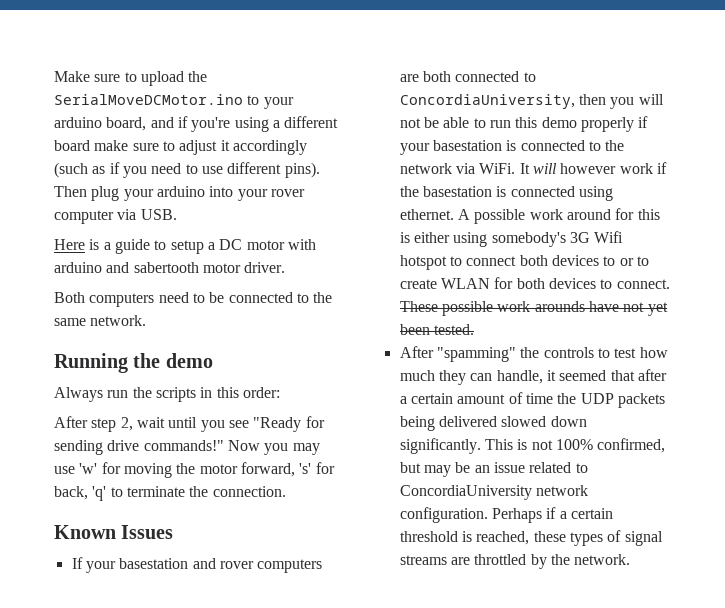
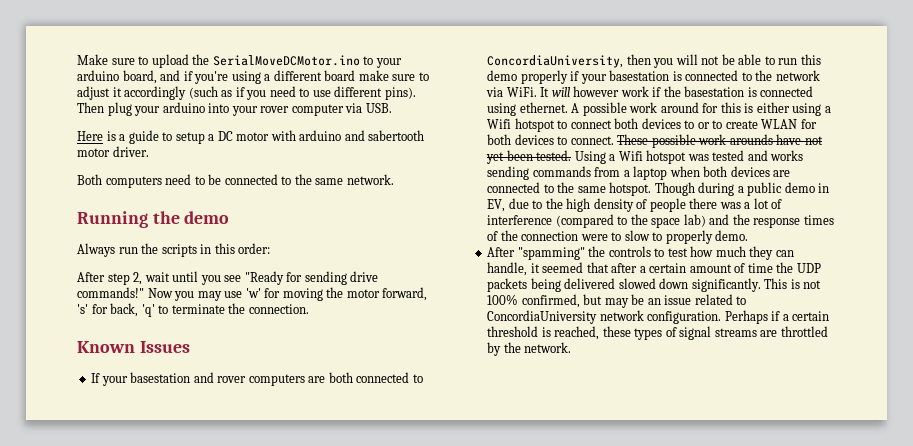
- A possible work around for this is either using somebody's 3G Wifi hotspot to connect both devices to or to create WLAN for both devices to connect.
+ A possible work around for this is either using a Wifi hotspot to connect both devices to or to create WLAN for both devices to connect.
+ Using a Wifi hotspot was tested and works sending commands from a laptop when both devices are connected to the same hotspot. Though during a public demo in EV, due to the high density of people there was a lot of interference (compared to the space lab) and the response times of the connection were to slow to properly demo.

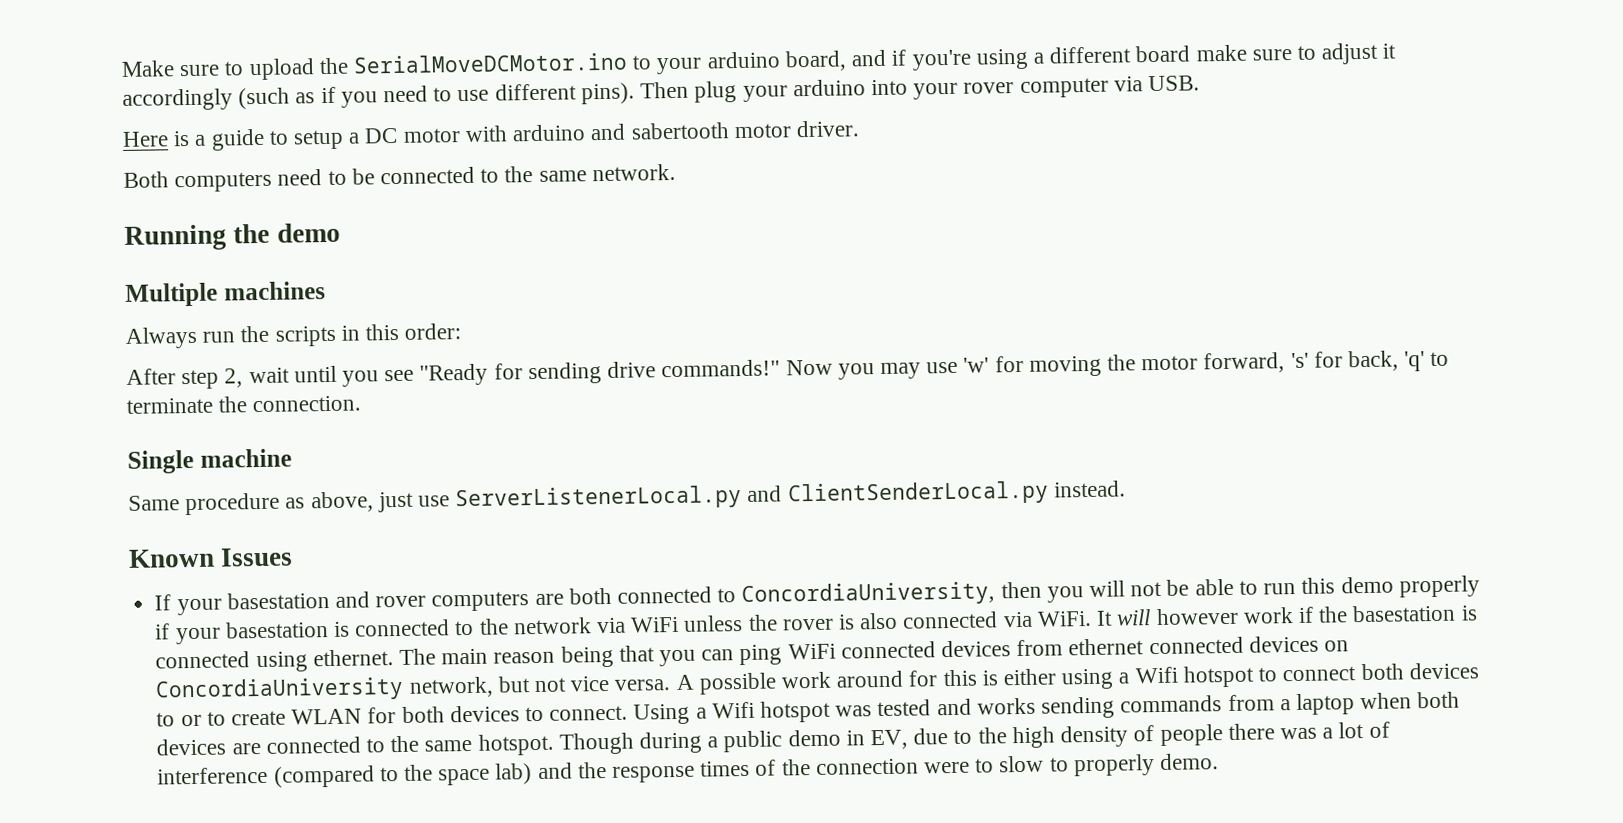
+ Multiple machines
+ Single machine
+ Same procedure as above, just use ServerListenerLocal.py and ClientSenderLocal.py instead.
- If your basestation and rover computers are both connected to ConcordiaUniversity, then you will not be able to run this demo properly if your basestation is connected to the network via WiFi.
+ If your basestation and rover computers are both connected to ConcordiaUniversity, then you will not be able to run this demo properly if your basestation is connected to the network via WiFi unless the rover is also connected via WiFi.
+ The main reason being that you can ping WiFi connected devices from ethernet connected devices on ConcordiaUniversity network, but not vice versa.
- These possible work arounds have not yet been tested.
- After "spamming" the controls to test how much they can handle, it seemed that after a certain amount of time the UDP packets being delivered slowed down significantly. This is not 100% confirmed, but may be an issue related to ConcordiaUniversity network configuration. Perhaps if a certain threshold is reached, these types of signal streams are throttled by the network.

